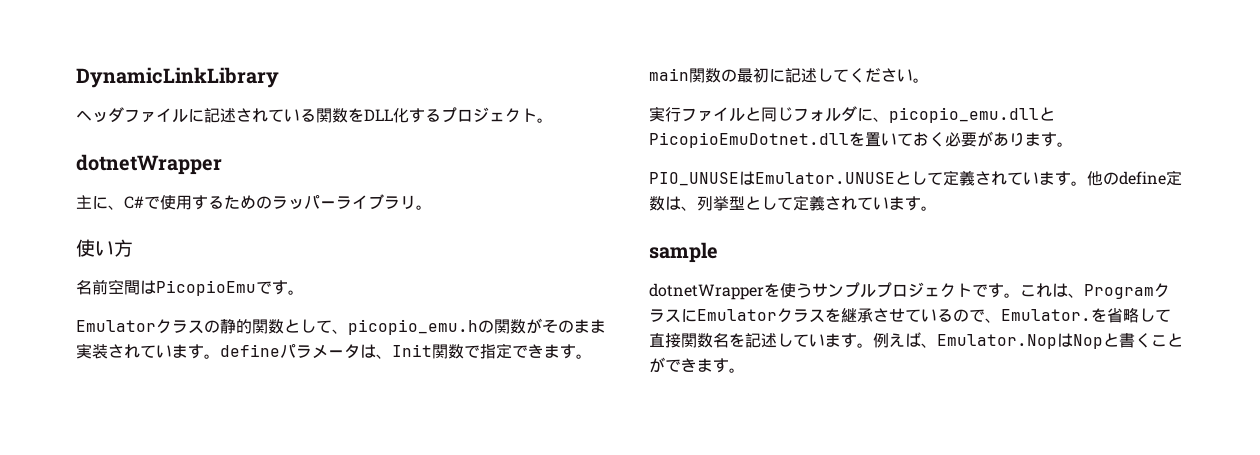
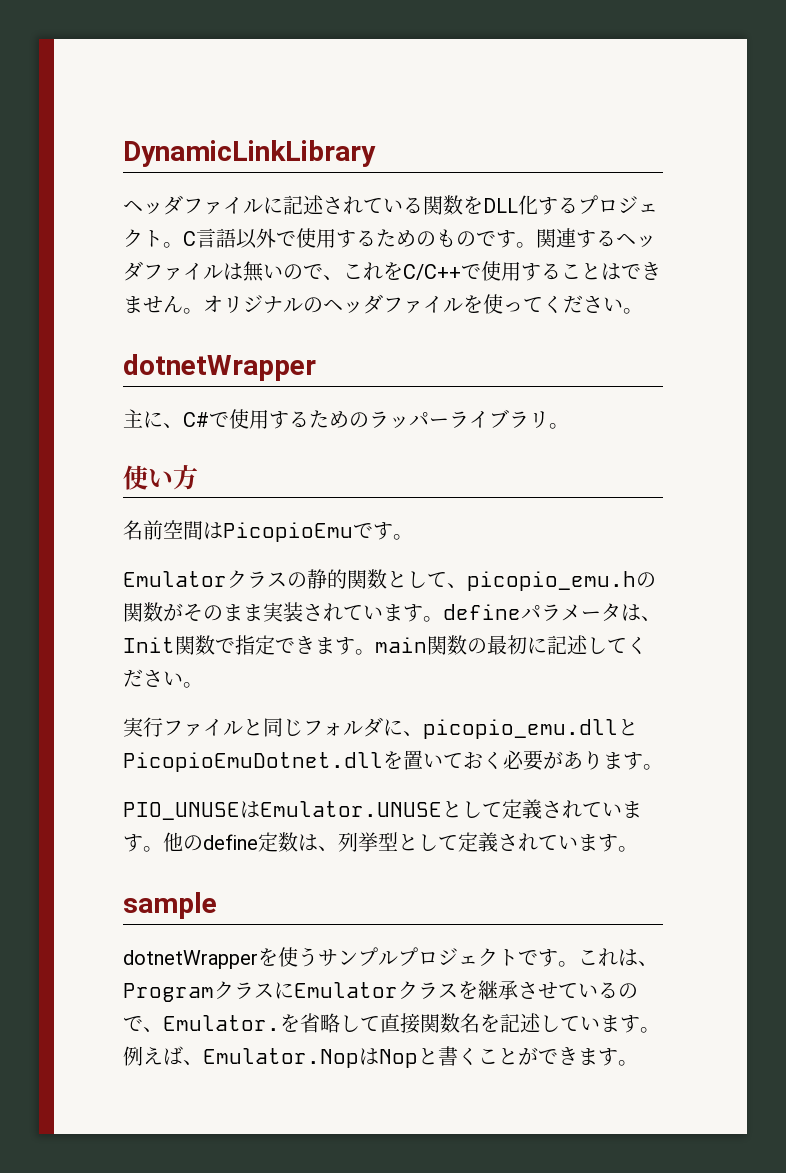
+ C言語以外で使用するためのものです。関連するヘッダファイルは無いので、これをC/C++で使用することはできません。オリジナルのヘッダファイルを使ってください。

